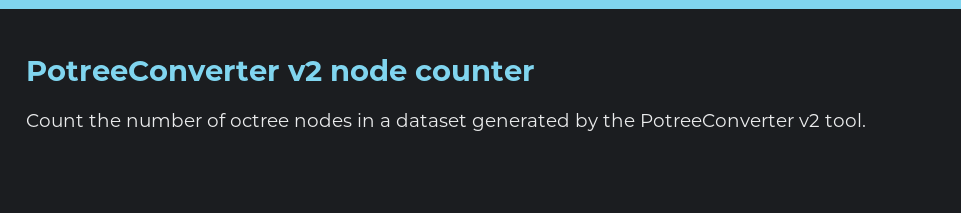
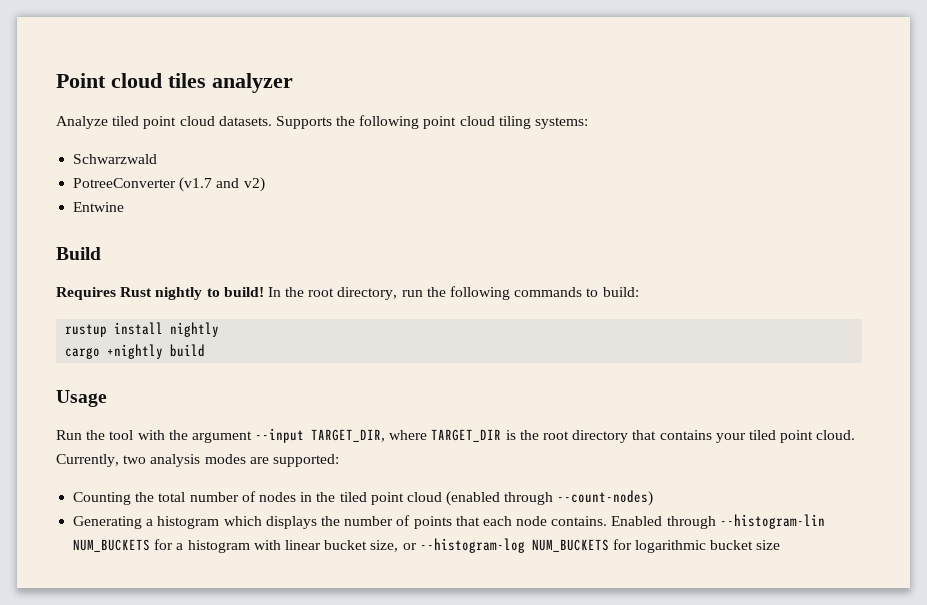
- PotreeConverter v2 node counter
- Count the number of octree nodes in a dataset generated by the PotreeConverter v2 tool.
+ Point cloud tiles analyzer
+ Analyze tiled point cloud datasets. Supports the following point cloud tiling systems:
+ Schwarzwald
+ PotreeConverter (v1.7 and v2)
+ Entwine
+ Build
+ Requires Rust nightly to build! In the root directory, run the following commands to build:
+ rustup install nightly
+ cargo +nightly build
+ Usage
+ Run the tool with the argument --input TARGET_DIR, where TARGET_DIR is the root directory that contains your tiled point cloud. Currently, two analysis modes are supported:
+ Counting the total number of nodes in the tiled point cloud (enabled through --count-nodes)
+ Generating a histogram which displays the number of points that each node contains. Enabled through --histogram-lin NUM_BUCKETS for a histogram with linear bucket size, or --histogram-log NUM_BUCKETS for logarithmic bucket size

